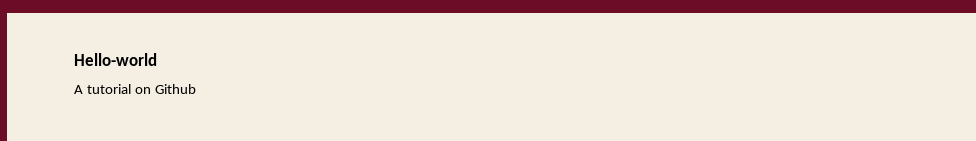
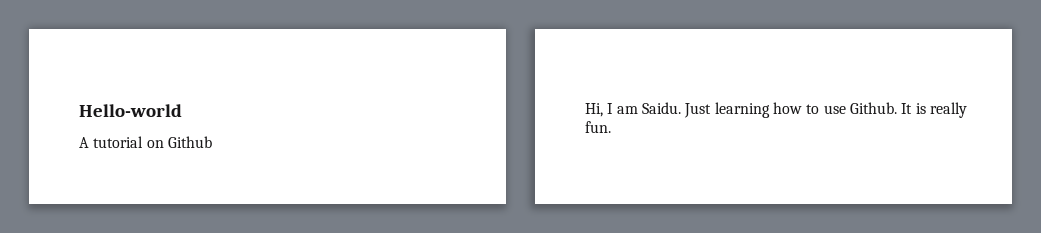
+ Hi, I am Saidu. Just learning how to use Github. It is really fun.

